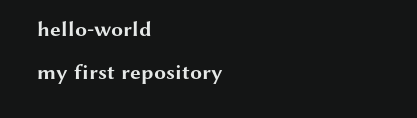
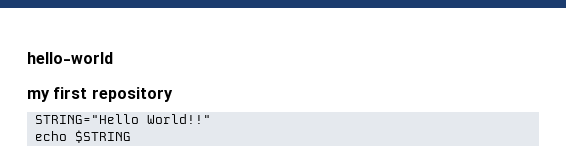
+ STRING="Hello World!!"
+ echo $STRING

